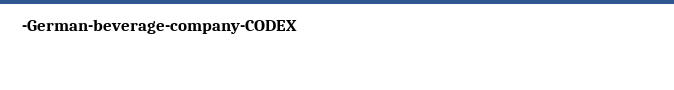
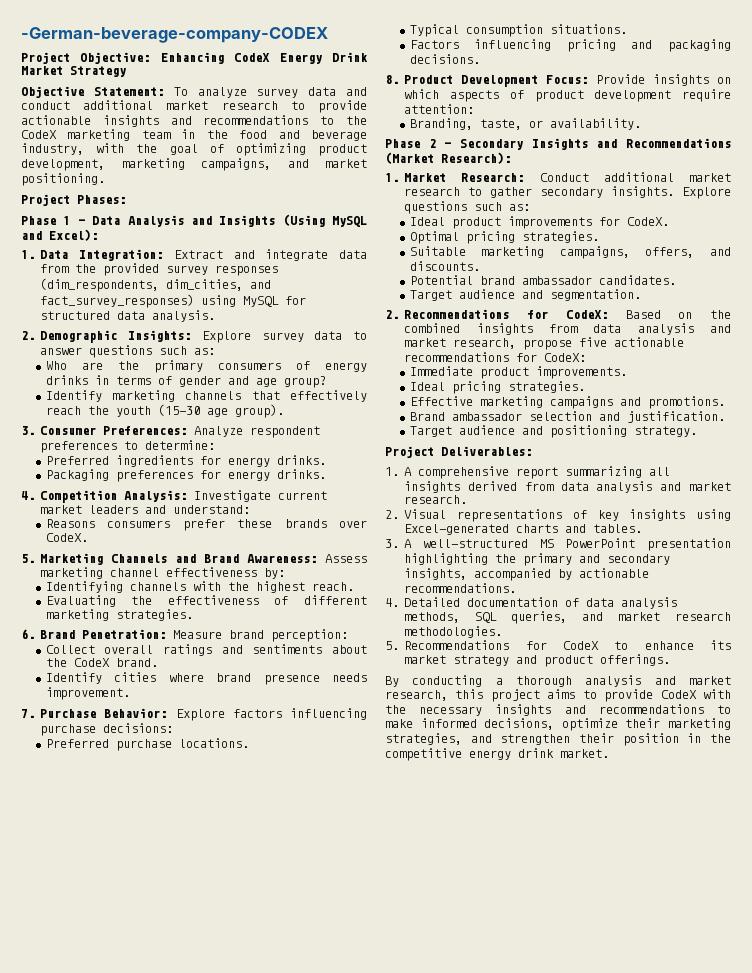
+ Project Objective: Enhancing CodeX Energy Drink Market Strategy
+ Objective Statement: To analyze survey data and conduct additional market research to provide actionable insights and recommendations to the CodeX marketing team in the food and beverage industry, with the goal of optimizing product development, marketing campaigns, and market positioning.
+ Project Phases:
+ Phase 1 - Data Analysis and Insights (Using MySQL and Excel):
+ 1. Data Integration: Extract and integrate data from the provided survey responses (dim_respondents, dim_cities, and fact_survey_responses) using MySQL for structured data analysis.
+ 2. Demographic Insights: Explore survey data to answer questions such as:
+ Who are the primary consumers of energy drinks in terms of gender and age group?
+ Identify marketing channels that effectively reach the youth (15-30 age group).
+ 3. Consumer Preferences: Analyze respondent preferences to determine:
+ Preferred ingredients for energy drinks.
+ Packaging preferences for energy drinks.
+ 4. Competition Analysis: Investigate current market leaders and understand:
+ Reasons consumers prefer these brands over CodeX.
+ 5. Marketing Channels and Brand Awareness: Assess marketing channel effectiveness by:
+ Identifying channels with the highest reach.
+ Evaluating the effectiveness of different marketing strategies.
+ 6. Brand Penetration: Measure brand perception:
+ Collect overall ratings and sentiments about the CodeX brand.
+ Identify cities where brand presence needs improvement.
+ 7. Purchase Behavior: Explore factors influencing purchase decisions:
+ Preferred purchase locations.
+ Typical consumption situations.
+ Factors influencing pricing and packaging decisions.
+ 8. Product Development Focus: Provide insights on which aspects of product development require attention:
+ Branding, taste, or availability.
+ Phase 2 - Secondary Insights and Recommendations (Market Research):
+ 1. Market Research: Conduct additional market research to gather secondary insights. Explore questions such as:
+ Ideal product improvements for CodeX.
+ Optimal pricing strategies.
+ Suitable marketing campaigns, offers, and discounts.
+ Potential brand ambassador candidates.
+ Target audience and segmentation.
+ 2. Recommendations for CodeX: Based on the combined insights from data analysis and market research, propose five actionable recommendations for CodeX:
+ Immediate product improvements.
+ Ideal pricing strategies.
+ Effective marketing campaigns and promotions.
+ Brand ambassador selection and justification.
+ Target audience and positioning strategy.
+ Project Deliverables:
+ 1. A comprehensive report summarizing all insights derived from data analysis and market research.
+ 2. Visual representations of key insights using Excel-generated charts and tables.
+ 3. A well-structured MS PowerPoint presentation highlighting the primary and secondary insights, accompanied by actionable recommendations.
+ 4. Detailed documentation of data analysis methods, SQL queries, and market research methodologies.
+ 5. Recommendations for CodeX to enhance its market strategy and product offerings.
+ By conducting a thorough analysis and market research, this project aims to provide CodeX with the necessary insights and recommendations to make informed decisions, optimize their marketing strategies, and strengthen their position in the competitive energy drink market.

